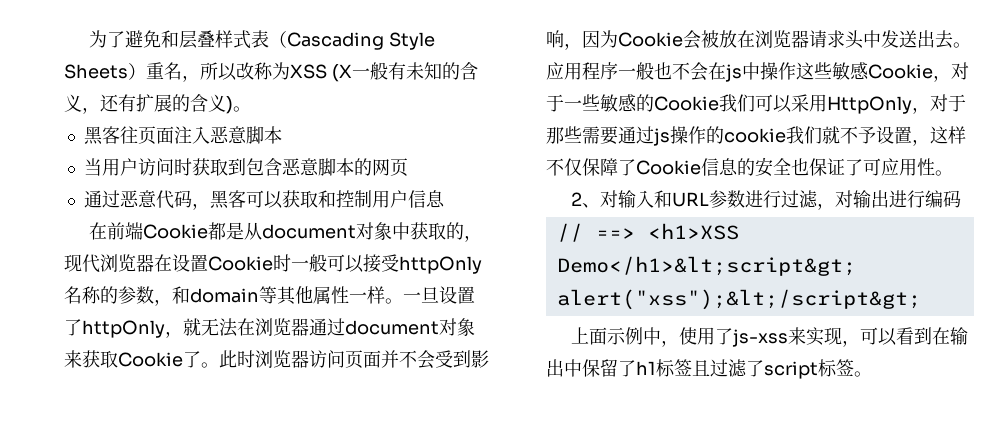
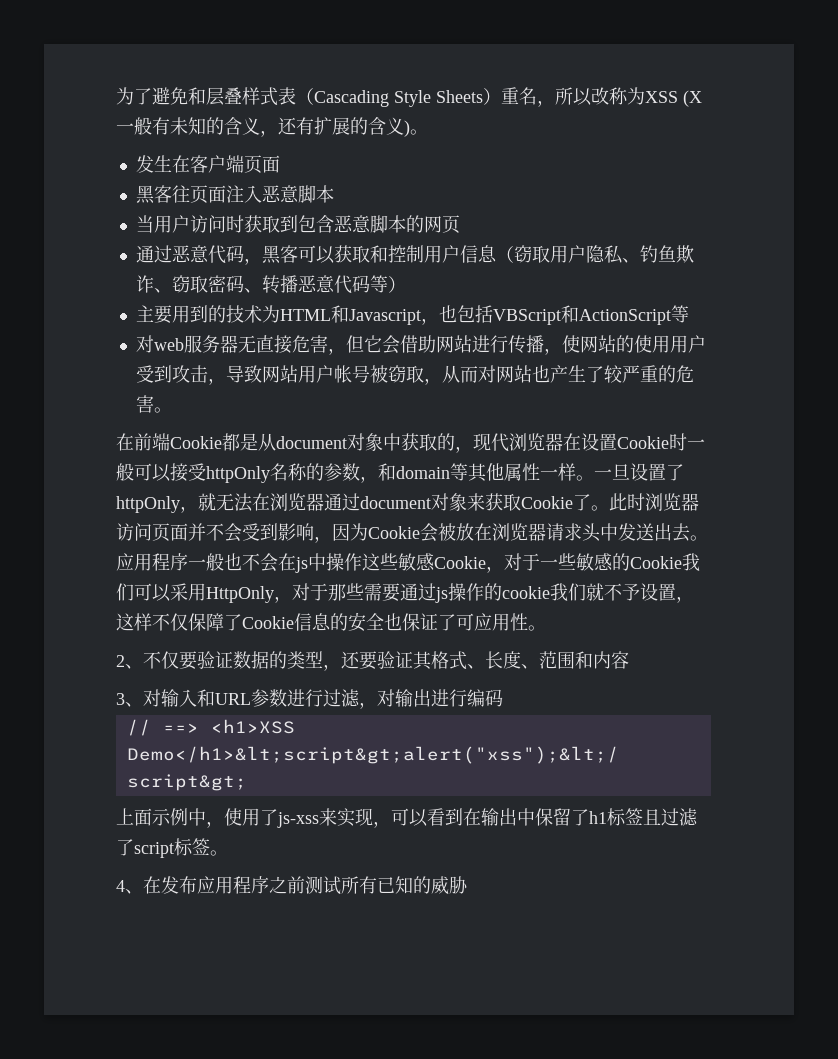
+ 发生在客户端页面
- 通过恶意代码，黑客可以获取和控制用户信息
+ 通过恶意代码，黑客可以获取和控制用户信息（窃取用户隐私、钓鱼欺诈、窃取密码、转播恶意代码等）
+ 主要用到的技术为HTML和Javascript，也包括VBScript和ActionScript等
+ 对web服务器无直接危害，但它会借助网站进行传播，使网站的使用用户受到攻击，导致网站用户帐号被窃取，从而对网站也产生了较严重的危害。
- 2、对输入和URL参数进行过滤，对输出进行编码
+ 2、不仅要验证数据的类型，还要验证其格式、长度、范围和内容
+ 3、对输入和URL参数进行过滤，对输出进行编码
+ 4、在发布应用程序之前测试所有已知的威胁

